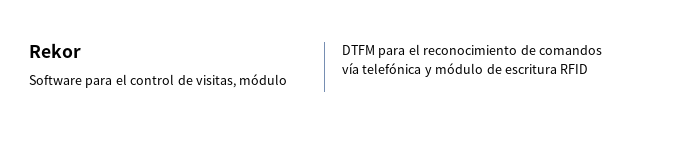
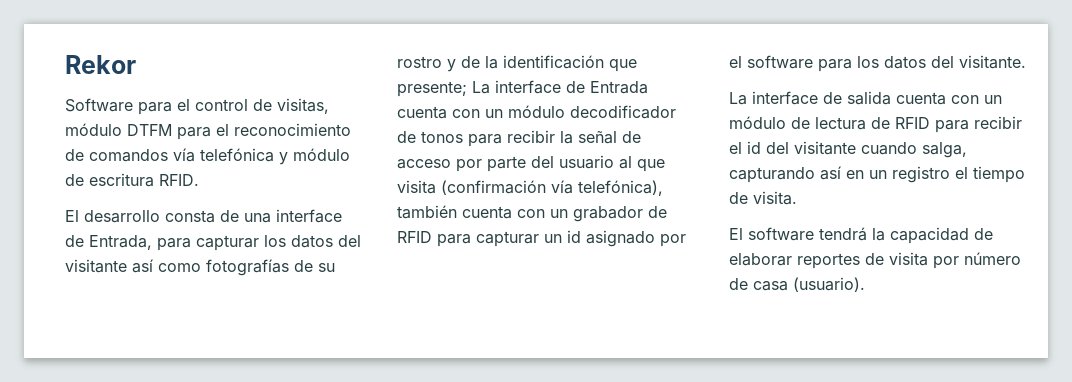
- Software para el control de visitas, módulo DTFM para el reconocimiento de comandos vía telefónica y módulo de escritura RFID
+ Software para el control de visitas, módulo DTFM para el reconocimiento de comandos vía telefónica y módulo de escritura RFID.
+ El desarrollo consta de una interface de Entrada, para capturar los datos del visitante así como fotografías de su rostro y de la identificación que presente; La interface de Entrada cuenta con un módulo decodificador de tonos para recibir la señal de acceso por parte del usuario al que visita (confirmación vía telefónica), también cuenta con un grabador de RFID para capturar un id asignado por el software para los datos del visitante.
+ La interface de salida cuenta con un módulo de lectura de RFID para recibir el id del visitante cuando salga, capturando así en un registro el tiempo de visita.
+ El software tendrá la capacidad de elaborar reportes de visita por número de casa (usuario).

